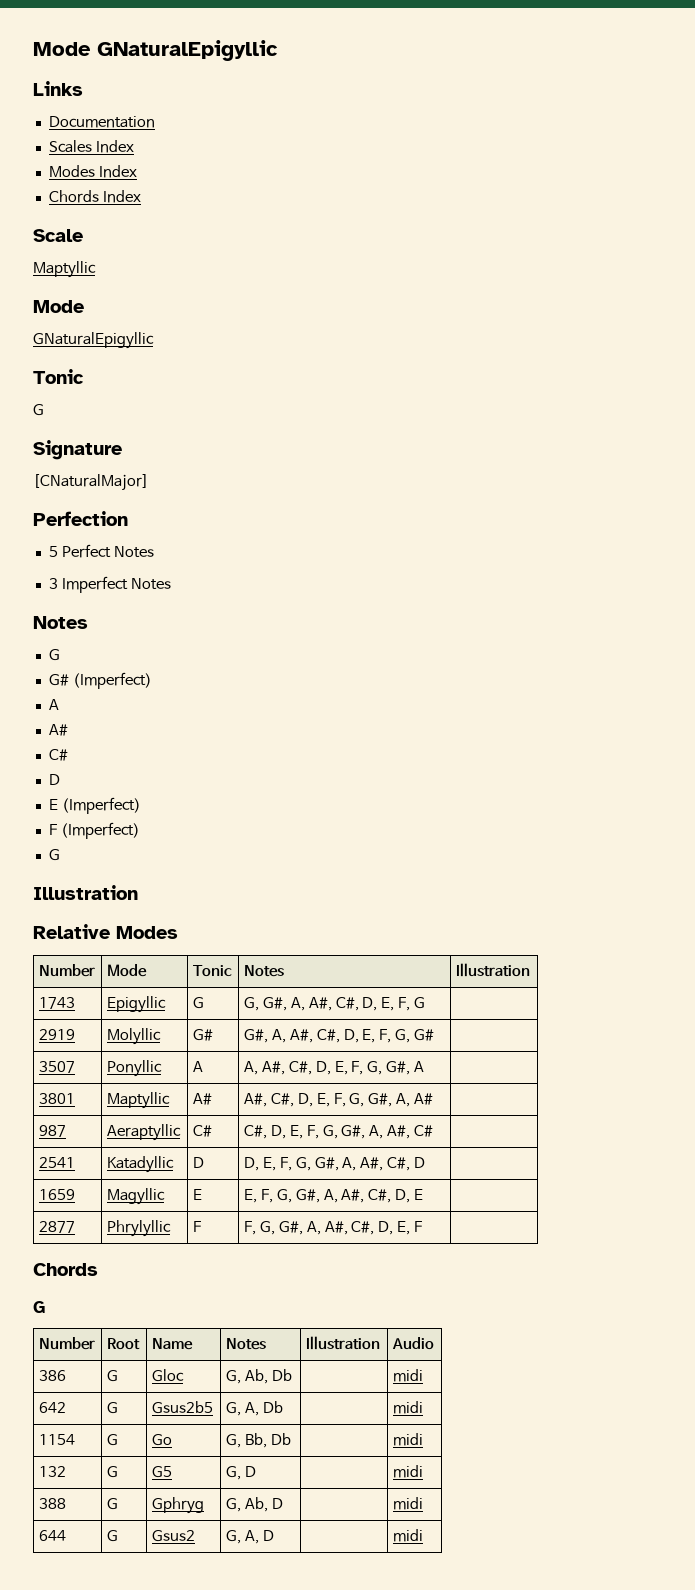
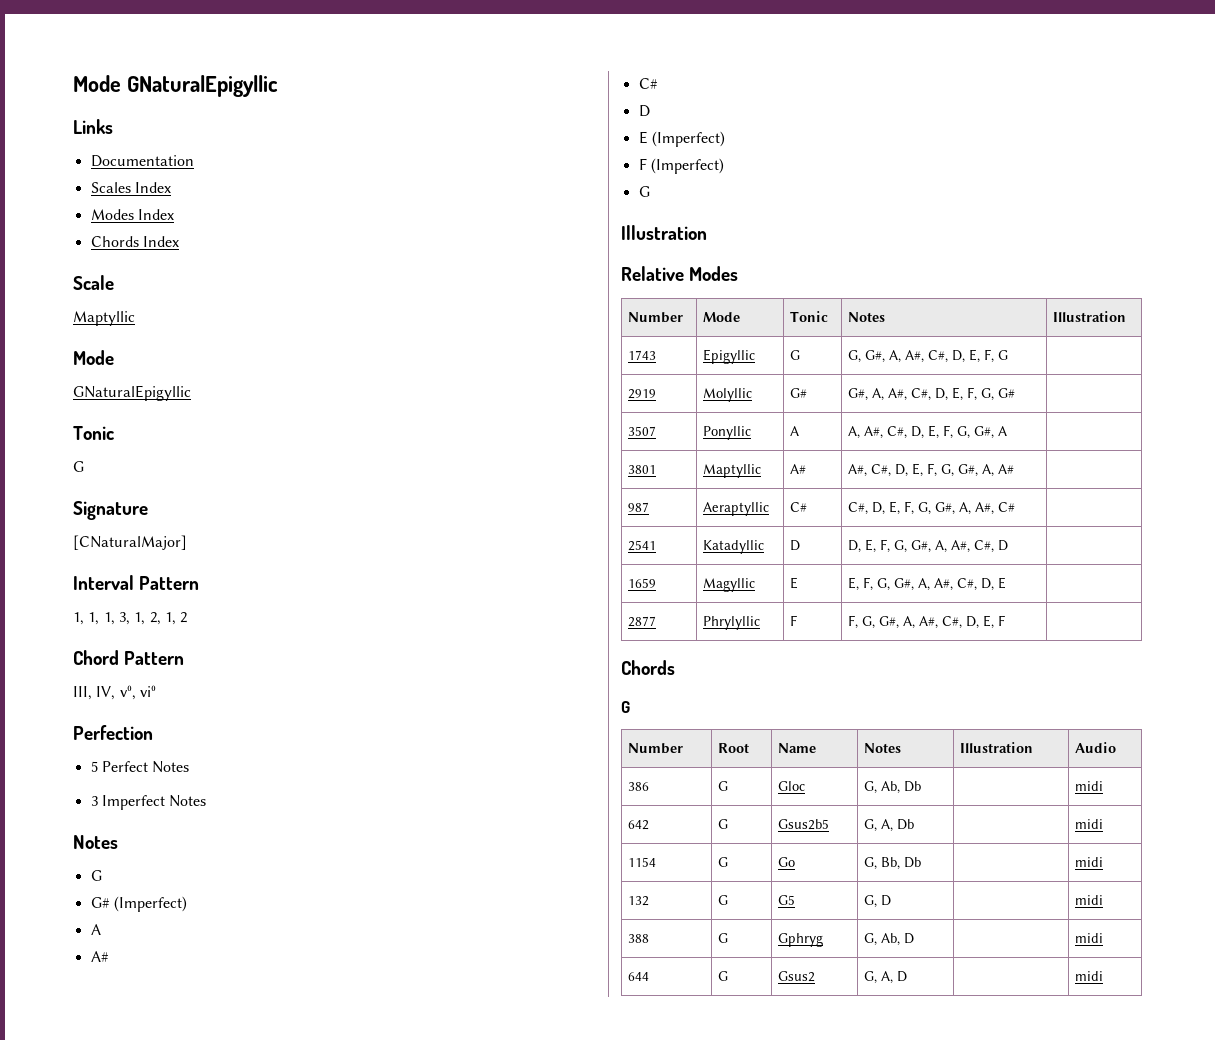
+ Interval Pattern
+ 1, 1, 1, 3, 1, 2, 1, 2
+ Chord Pattern
+ III, IV, v⁰, vi⁰

